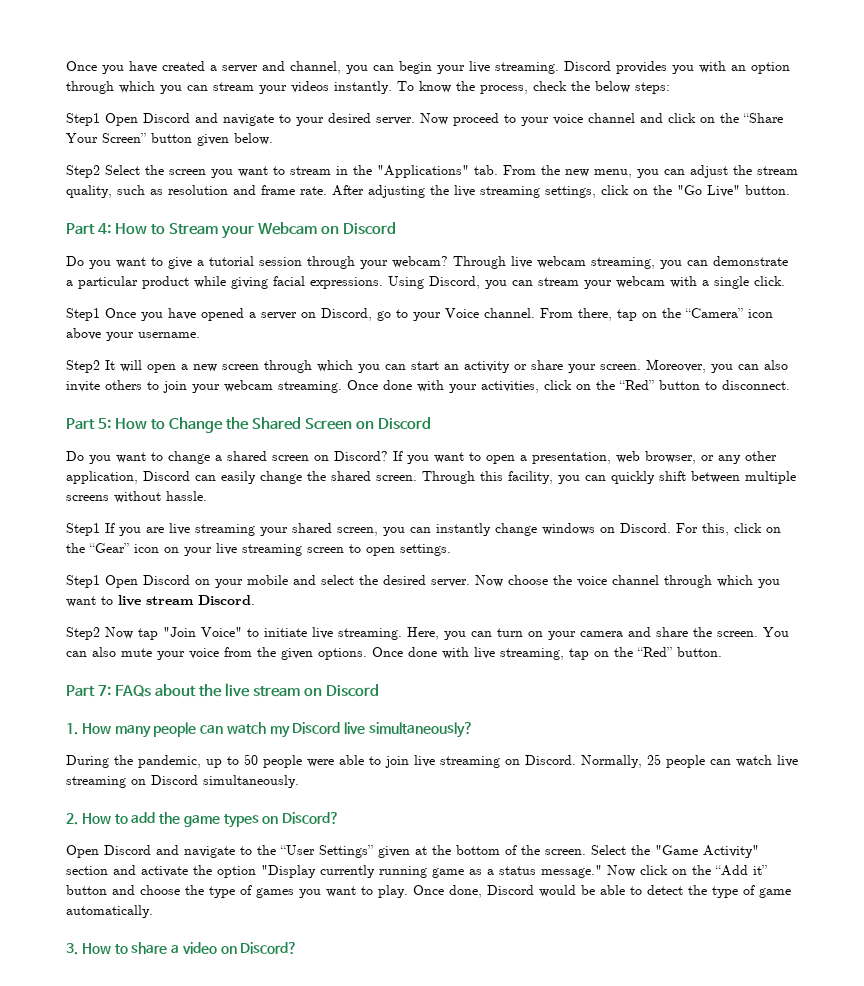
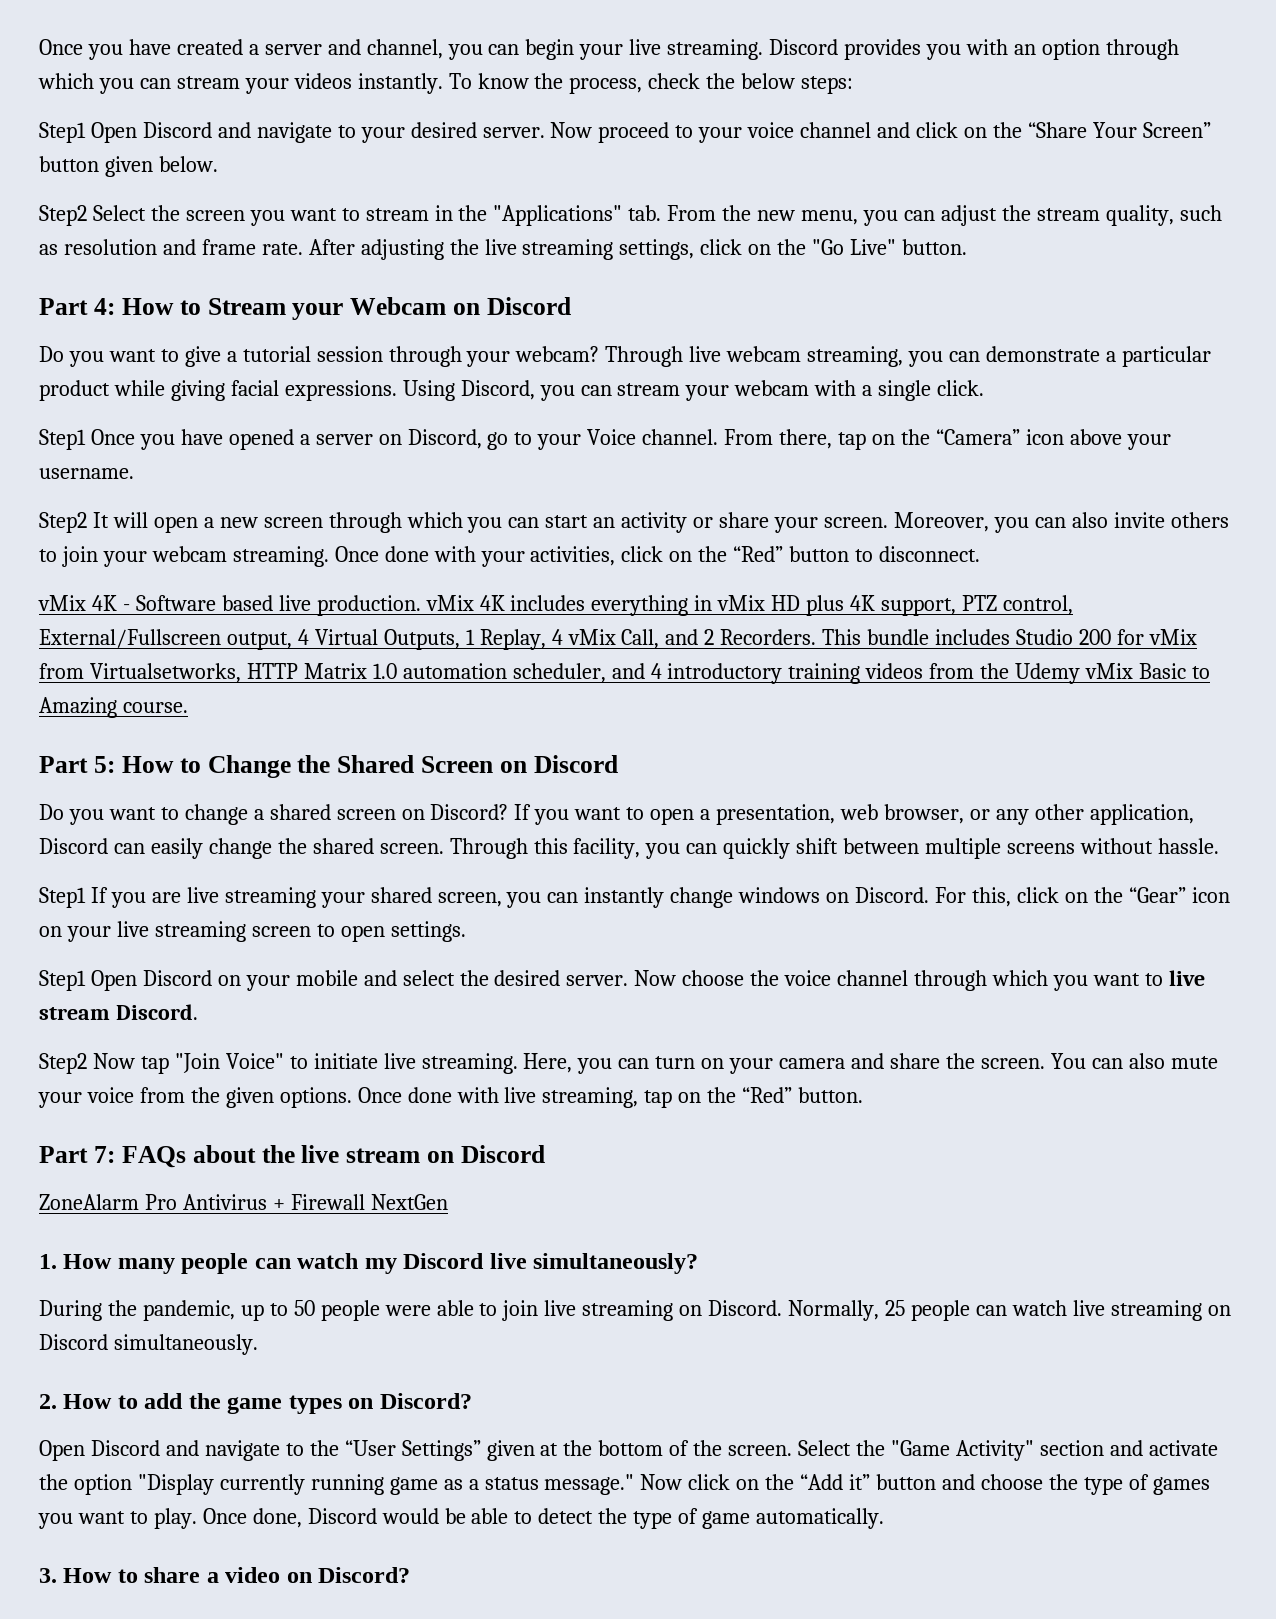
+ vMix 4K - Software based live production. vMix 4K includes everything in vMix HD plus 4K support, PTZ control, External/Fullscreen output, 4 Virtual Outputs, 1 Replay, 4 vMix Call, and 2 Recorders. This bundle includes Studio 200 for vMix from Virtualsetworks, HTTP Matrix 1.0 automation scheduler, and 4 introductory training videos from the Udemy vMix Basic to Amazing course.
+ ZoneAlarm Pro Antivirus + Firewall NextGen

